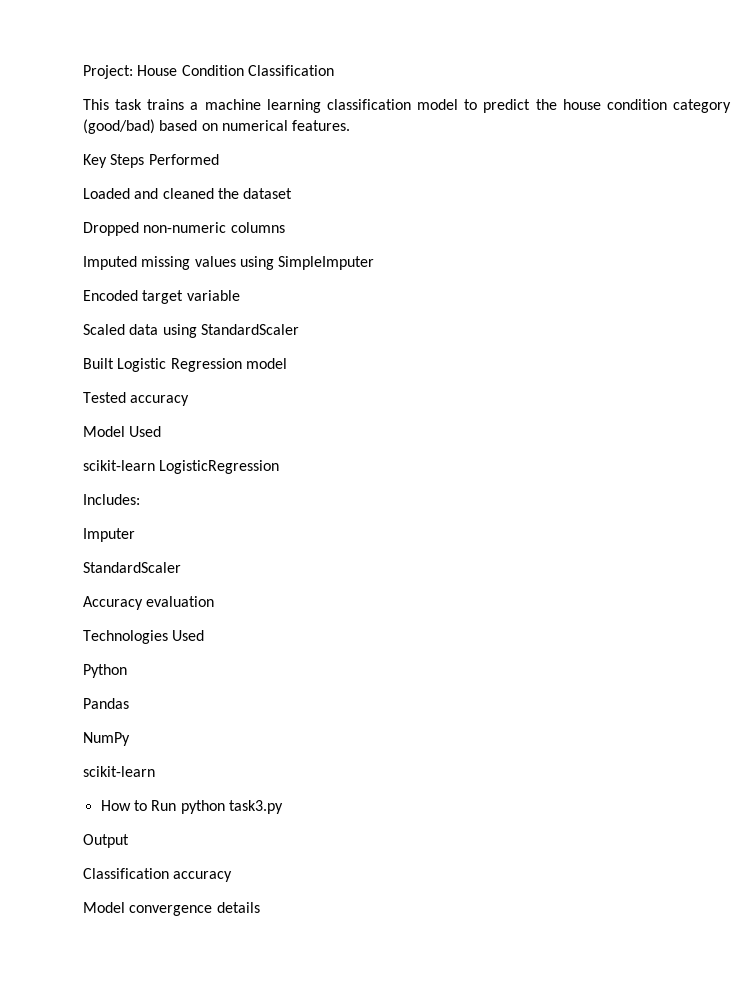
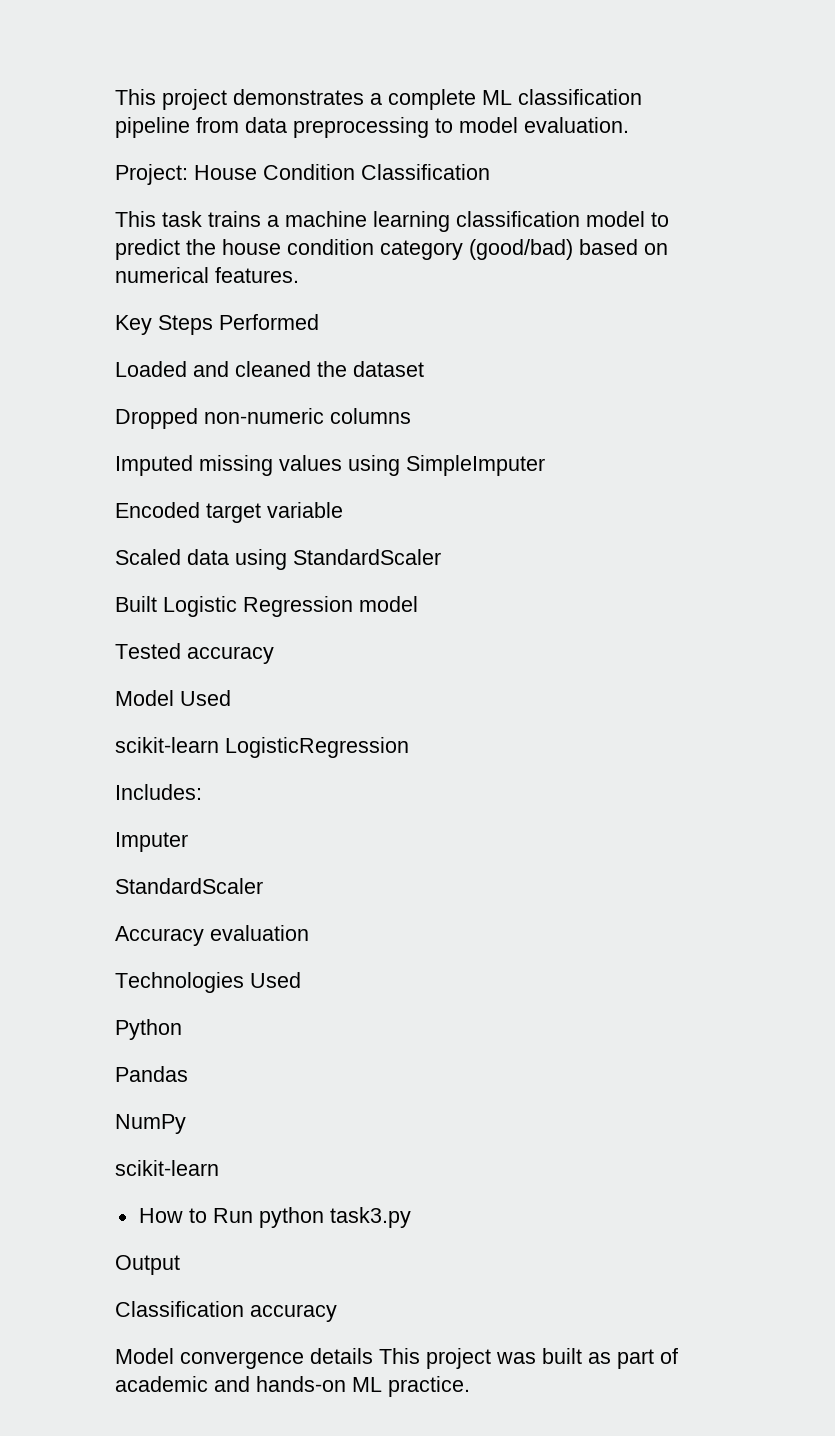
+ This project demonstrates a complete ML classification pipeline from data preprocessing to model evaluation.
- Model convergence details
+ Model convergence details This project was built as part of academic and hands-on ML practice.

